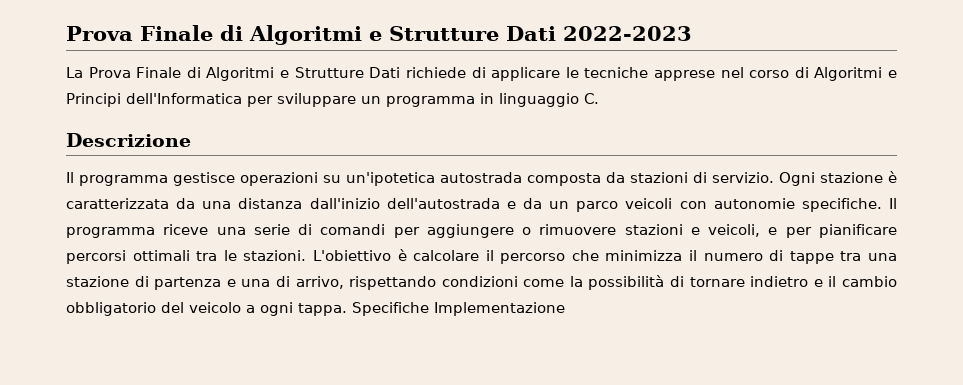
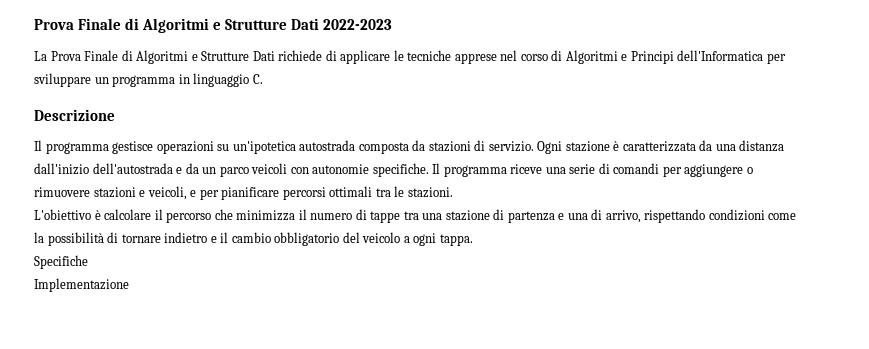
- Il programma riceve una serie di comandi per aggiungere o rimuovere stazioni e veicoli, e per pianificare percorsi ottimali tra le stazioni. L'obiettivo è calcolare il percorso che minimizza il numero di tappe tra una stazione di partenza e una di arrivo, rispettando condizioni come la possibilità di tornare indietro e il cambio obbligatorio del veicolo a ogni tappa. Specifiche Implementazione
+ Il programma riceve una serie di comandi per aggiungere o rimuovere stazioni e veicoli, e per pianificare percorsi ottimali tra le stazioni.
+ L'obiettivo è calcolare il percorso che minimizza il numero di tappe tra una stazione di partenza e una di arrivo, rispettando condizioni come la possibilità di tornare indietro e il cambio obbligatorio del veicolo a ogni tappa.
+ Specifiche
+ Implementazione

